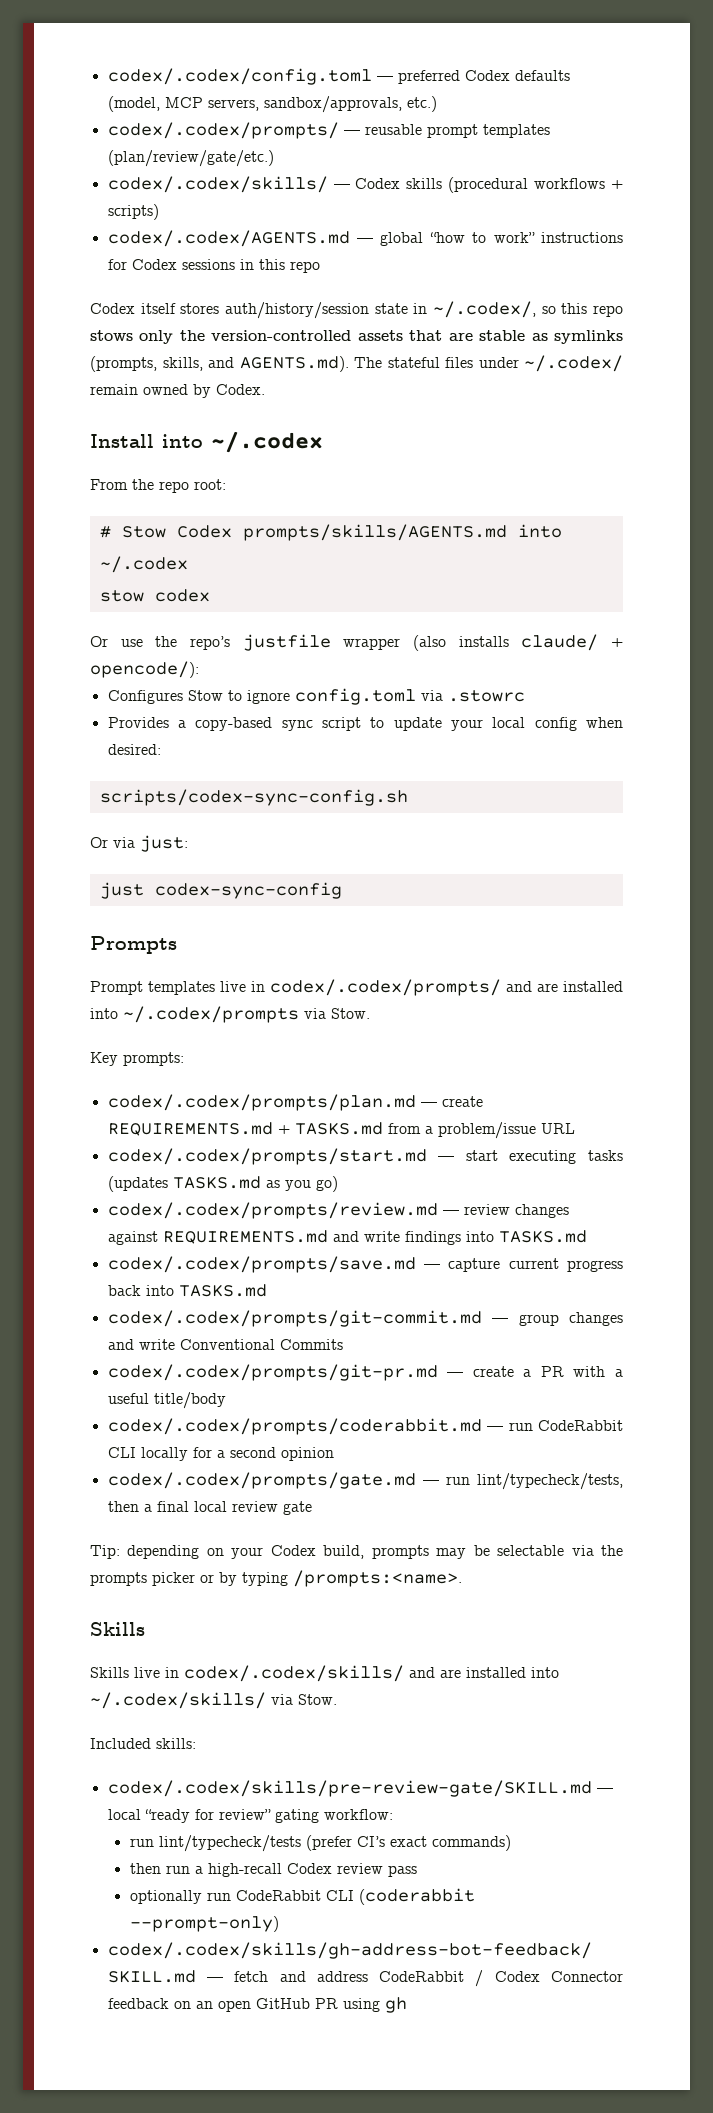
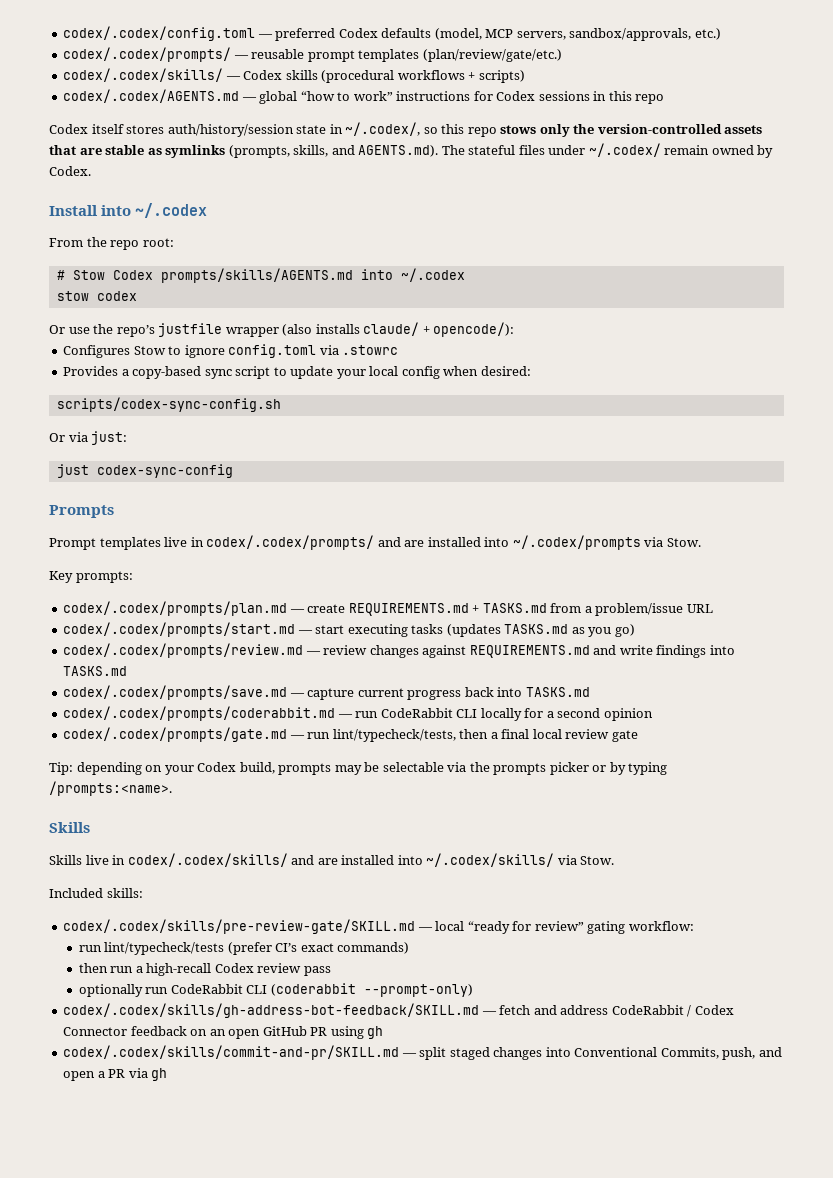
- codex/.codex/prompts/git-commit.md — group changes and write Conventional Commits
- codex/.codex/prompts/git-pr.md — create a PR with a useful title/body
+ codex/.codex/skills/commit-and-pr/SKILL.md — split staged changes into Conventional Commits, push, and open a PR via gh

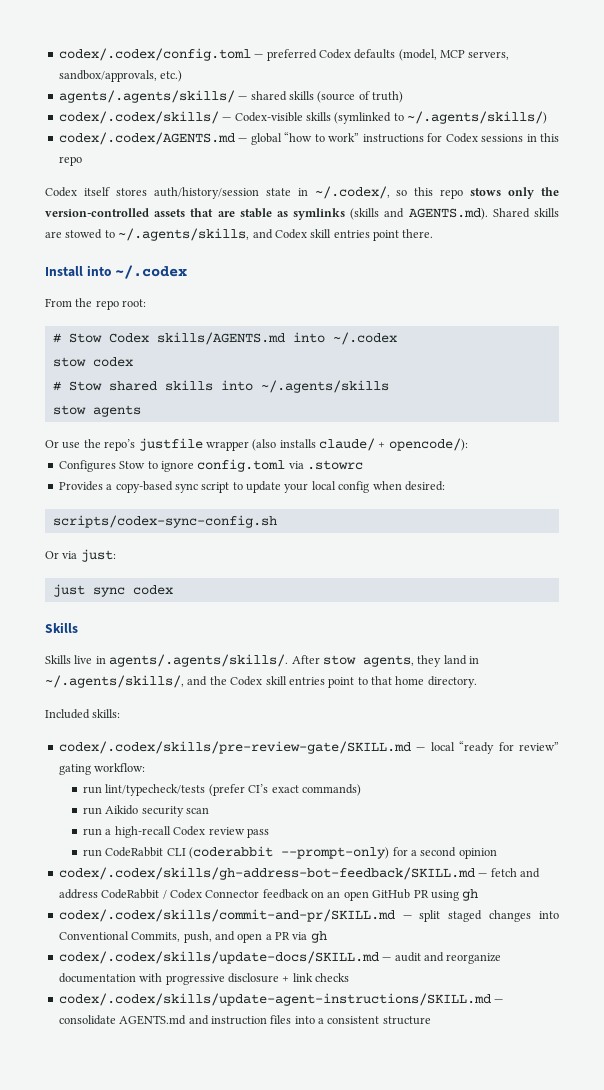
- codex/.codex/prompts/ — reusable prompt templates (plan/review/gate/etc.)
- codex/.codex/skills/ — Codex skills (procedural workflows + scripts)
+ agents/.agents/skills/ — shared skills (source of truth)
+ codex/.codex/skills/ — Codex-visible skills (symlinked to ~/.agents/skills/)
- Codex itself stores auth/history/session state in ~/.codex/, so this repo stows only the version-controlled assets that are stable as symlinks (prompts, skills, and AGENTS.md). The stateful files under ~/.codex/ remain owned by Codex.
+ Codex itself stores auth/history/session state in ~/.codex/, so this repo stows only the version-controlled assets that are stable as symlinks (skills and AGENTS.md). Shared skills are stowed to ~/.agents/skills, and Codex skill entries point there.
- # Stow Codex prompts/skills/AGENTS.md into ~/.codex
+ # Stow Codex skills/AGENTS.md into ~/.codex
+ # Stow shared skills into ~/.agents/skills
+ stow agents
- just codex-sync-config
- Prompts
- Prompt templates live in codex/.codex/prompts/ and are installed into ~/.codex/prompts via Stow.
- Key prompts:
- codex/.codex/prompts/plan.md — create REQUIREMENTS.md + TASKS.md from a problem/issue URL
- codex/.codex/prompts/start.md — start executing tasks (updates TASKS.md as you go)
- codex/.codex/prompts/review.md — review changes against REQUIREMENTS.md and write findings into TASKS.md
- codex/.codex/prompts/save.md — capture current progress back into TASKS.md
- codex/.codex/prompts/coderabbit.md — run CodeRabbit CLI locally for a second opinion
- codex/.codex/prompts/gate.md — run lint/typecheck/tests, then a final local review gate
- Tip: depending on your Codex build, prompts may be selectable via the prompts picker or by typing /prompts:<name>.
+ just sync codex
  Skills
- Skills live in codex/.codex/skills/ and are installed into ~/.codex/skills/ via Stow.
+ Skills live in agents/.agents/skills/. After stow agents, they land in ~/.agents/skills/, and the Codex skill entries point to that home directory.
- then run a high-recall Codex review pass
+ run Aikido security scan
+ run a high-recall Codex review pass
- optionally run CodeRabbit CLI (coderabbit --prompt-only)
+ run CodeRabbit CLI (coderabbit --prompt-only) for a second opinion
+ codex/.codex/skills/update-docs/SKILL.md — audit and reorganize documentation with progressive disclosure + link checks
+ codex/.codex/skills/update-agent-instructions/SKILL.md — consolidate AGENTS.md and instruction files into a consistent structure

